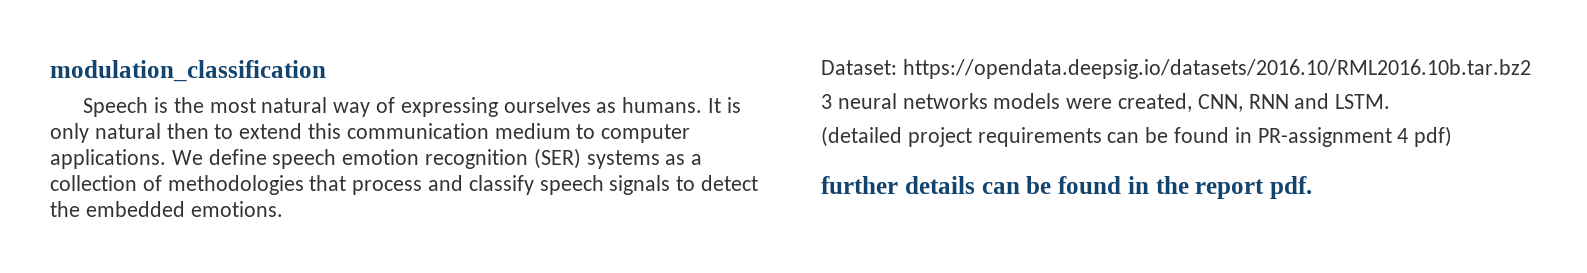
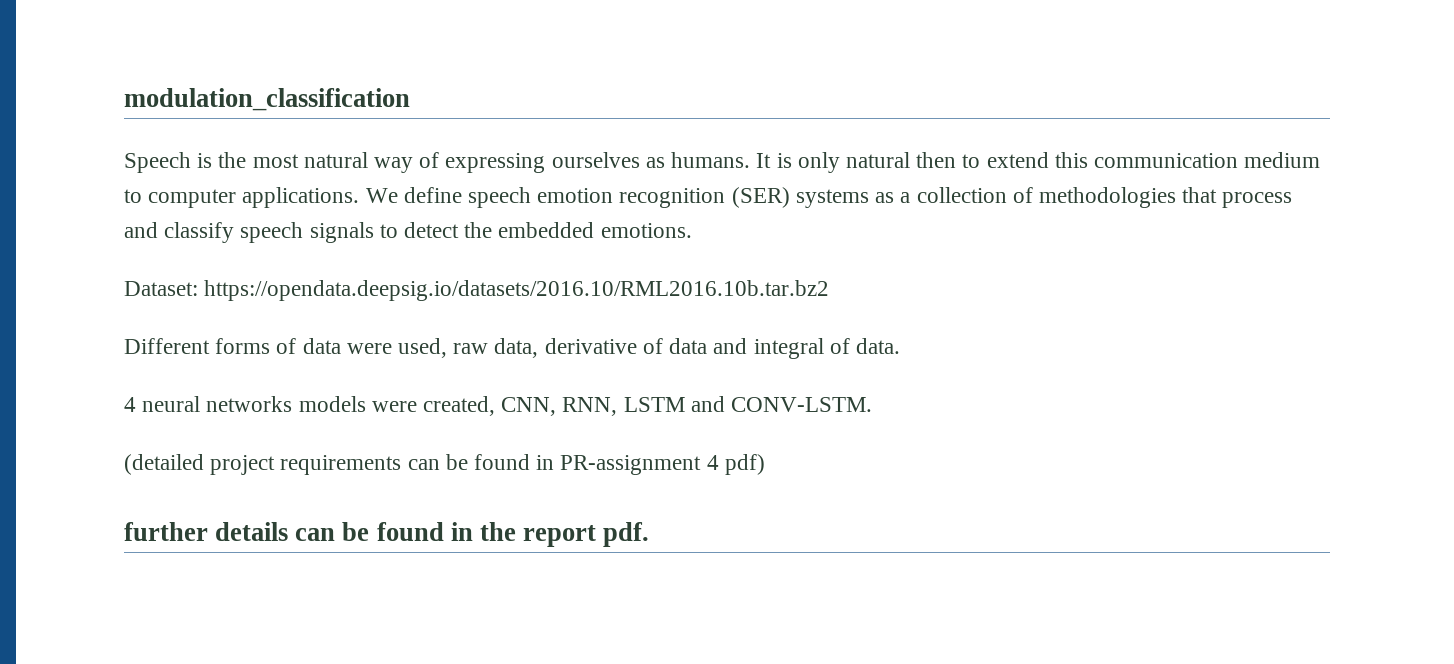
- 3 neural networks models were created, CNN, RNN and LSTM.
+ Different forms of data were used, raw data, derivative of data and integral of data.
+ 4 neural networks models were created, CNN, RNN, LSTM and CONV-LSTM.

